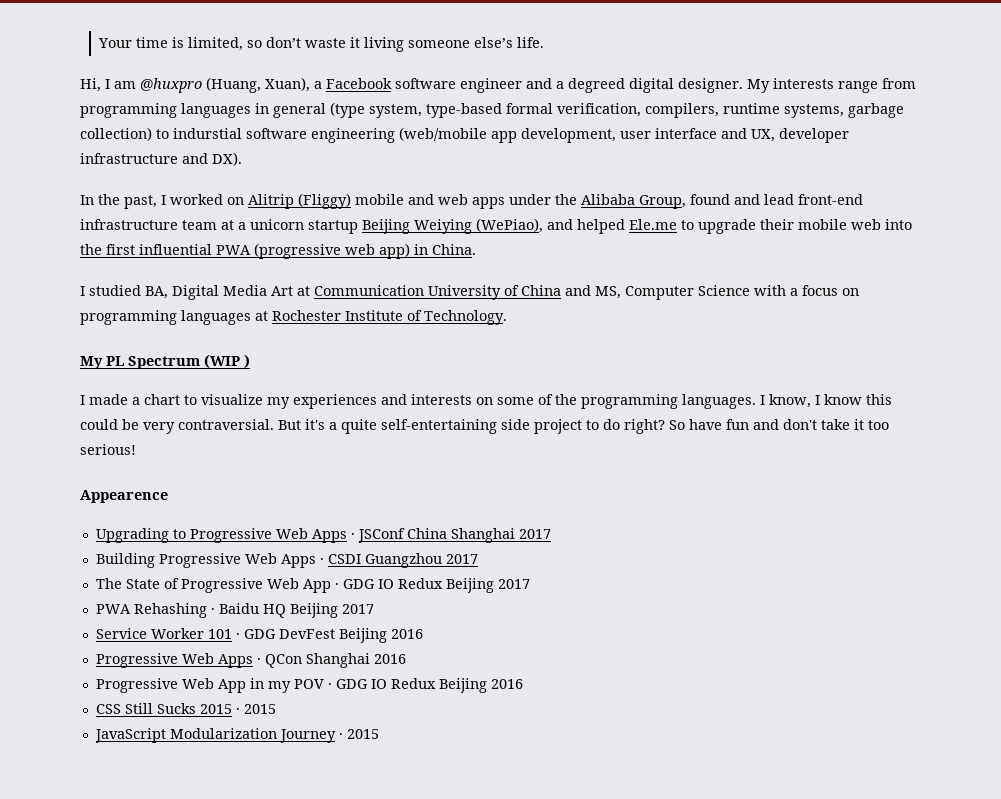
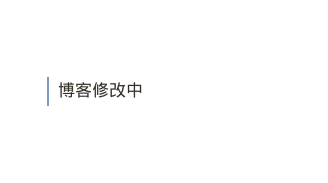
- Your time is limited, so don’t waste it living someone else’s life.
- Hi, I am @huxpro (Huang, Xuan), a Facebook software engineer and a degreed digital designer. My interests range from programming languages in general (type system, type-based formal verification, compilers, runtime systems, garbage collection) to indurstial software engineering (web/mobile app development, user interface and UX, developer infrastructure and DX).
- In the past, I worked on Alitrip (Fliggy) mobile and web apps under the Alibaba Group, found and lead front-end infrastructure team at a unicorn startup Beijing Weiying (WePiao), and helped Ele.me to upgrade their mobile web into the first influential PWA (progressive web app) in China.
- I studied BA, Digital Media Art at Communication University of China and MS, Computer Science with a focus on programming languages at Rochester Institute of Technology.
- My PL Spectrum (WIP )
- I made a chart to visualize my experiences and interests on some of the programming languages. I know, I know this could be very contraversial. But it's a quite self-entertaining side project to do right? So have fun and don't take it too serious!
- Appearence
- Upgrading to Progressive Web Apps · JSConf China Shanghai 2017
- Building Progressive Web Apps · CSDI Guangzhou 2017
- The State of Progressive Web App · GDG IO Redux Beijing 2017
- PWA Rehashing · Baidu HQ Beijing 2017
- Service Worker 101 · GDG DevFest Beijing 2016
- Progressive Web Apps · QCon Shanghai 2016
- Progressive Web App in my POV · GDG IO Redux Beijing 2016
- CSS Still Sucks 2015 · 2015
- JavaScript Modularization Journey · 2015
+ 博客修改中

